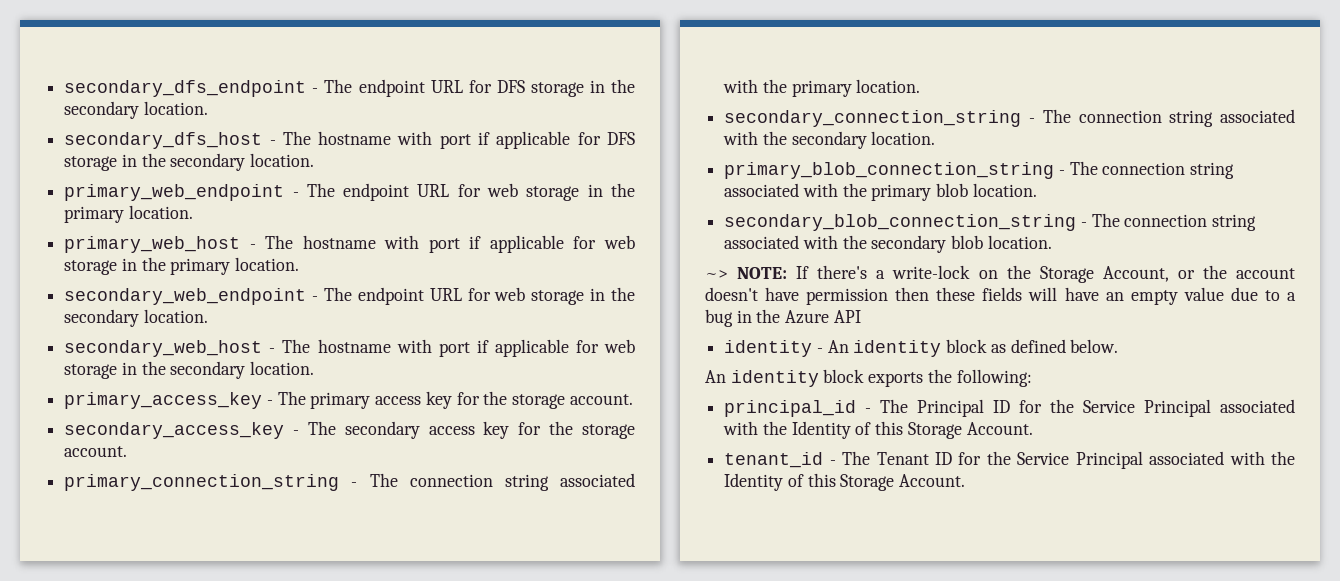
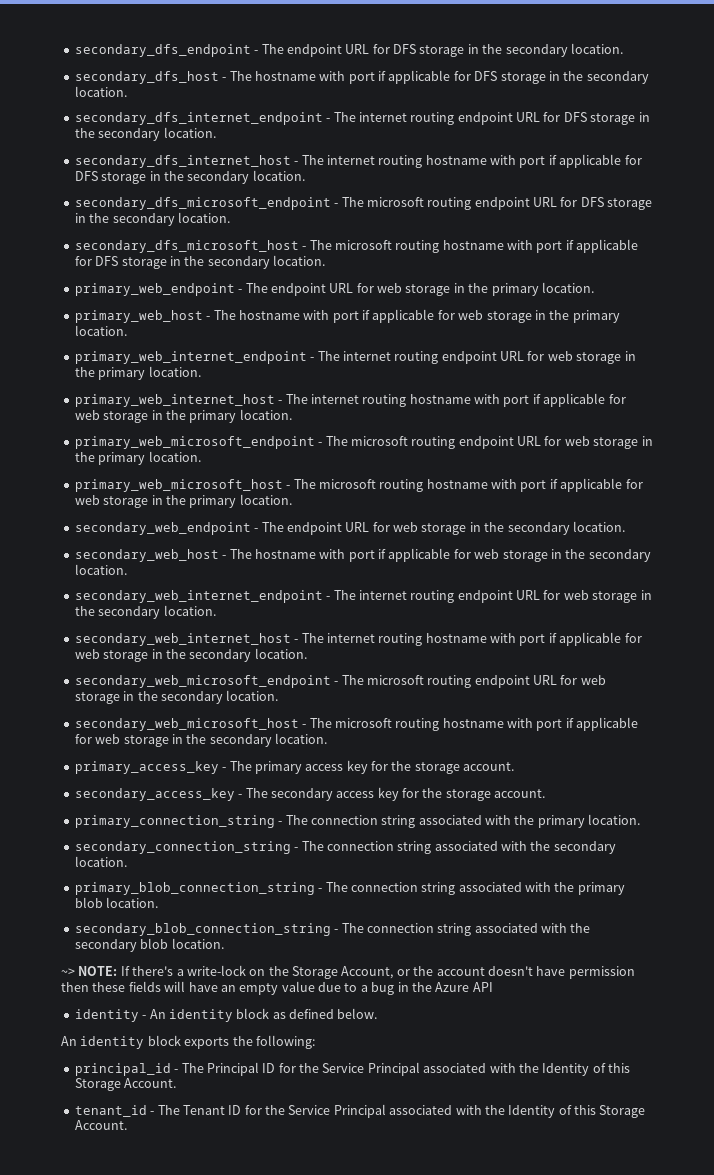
+ secondary_dfs_internet_endpoint - The internet routing endpoint URL for DFS storage in the secondary location.
+ secondary_dfs_internet_host - The internet routing hostname with port if applicable for DFS storage in the secondary location.
+ secondary_dfs_microsoft_endpoint - The microsoft routing endpoint URL for DFS storage in the secondary location.
+ secondary_dfs_microsoft_host - The microsoft routing hostname with port if applicable for DFS storage in the secondary location.
+ primary_web_internet_endpoint - The internet routing endpoint URL for web storage in the primary location.
+ primary_web_internet_host - The internet routing hostname with port if applicable for web storage in the primary location.
+ primary_web_microsoft_endpoint - The microsoft routing endpoint URL for web storage in the primary location.
+ primary_web_microsoft_host - The microsoft routing hostname with port if applicable for web storage in the primary location.
+ secondary_web_internet_endpoint - The internet routing endpoint URL for web storage in the secondary location.
+ secondary_web_internet_host - The internet routing hostname with port if applicable for web storage in the secondary location.
+ secondary_web_microsoft_endpoint - The microsoft routing endpoint URL for web storage in the secondary location.
+ secondary_web_microsoft_host - The microsoft routing hostname with port if applicable for web storage in the secondary location.

